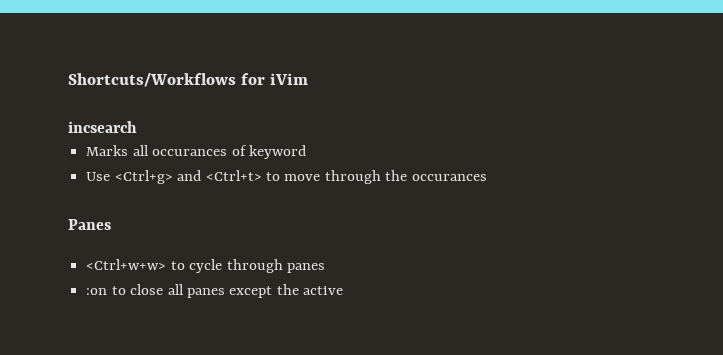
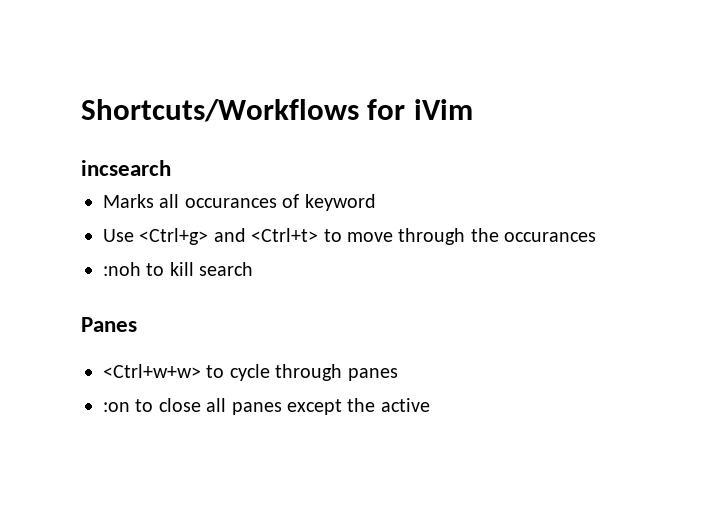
+ :noh to kill search

